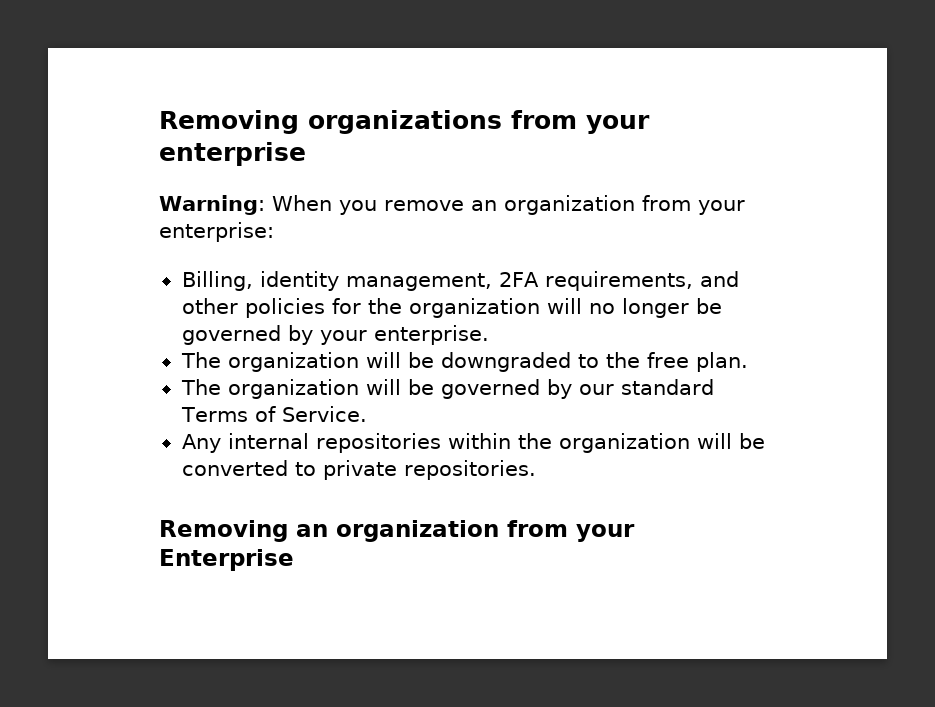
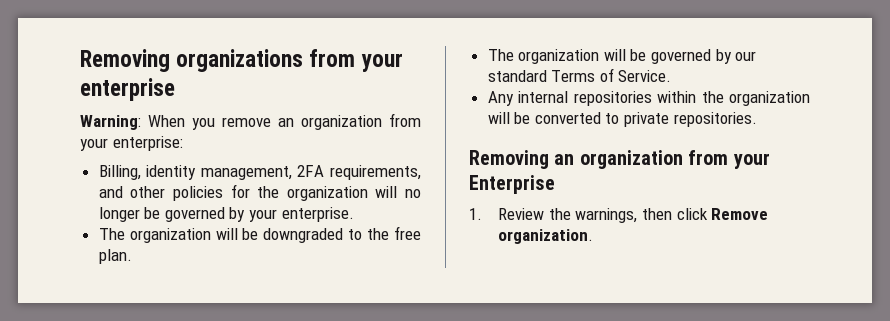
+ 1. Review the warnings, then click Remove organization.

